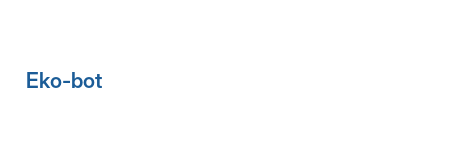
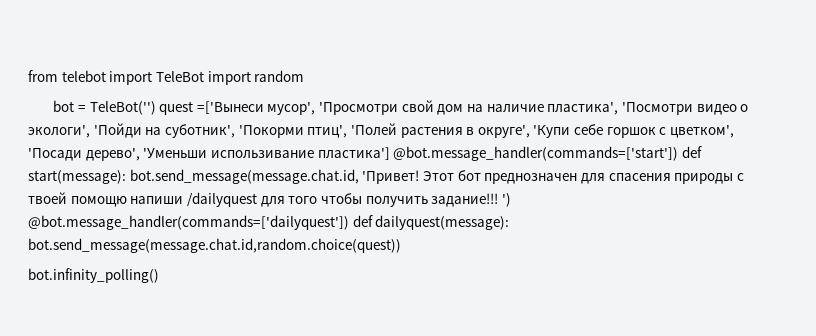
- Eko-bot
+ from telebot import TeleBot import random
+ bot = TeleBot('') quest =['Вынеси мусор', 'Просмотри свой дом на наличие пластика', 'Посмотри видео о экологи', 'Пойди на суботник', 'Покорми птиц', 'Полей растения в округе', 'Купи себе горшок с цветком', 'Посади дерево', 'Уменьши использивание пластика'] @bot.message_handler(commands=['start']) def start(message): bot.send_message(message.chat.id, 'Привет! Этот бот преднозначен для спасения природы с твоей помощю напиши /dailyquest для того чтобы получить задание!!! ') @bot.message_handler(commands=['dailyquest']) def dailyquest(message): bot.send_message(message.chat.id,random.choice(quest))
+ bot.infinity_polling()

